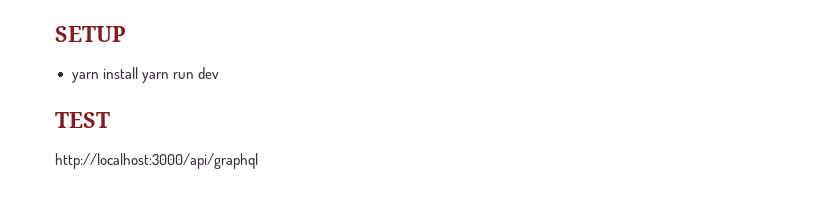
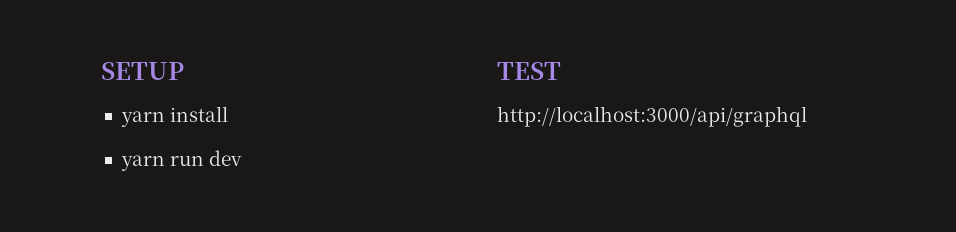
- yarn install yarn run dev
+ yarn install
+ yarn run dev

